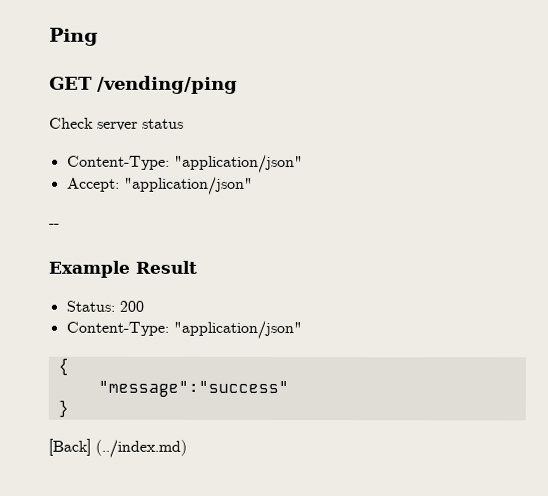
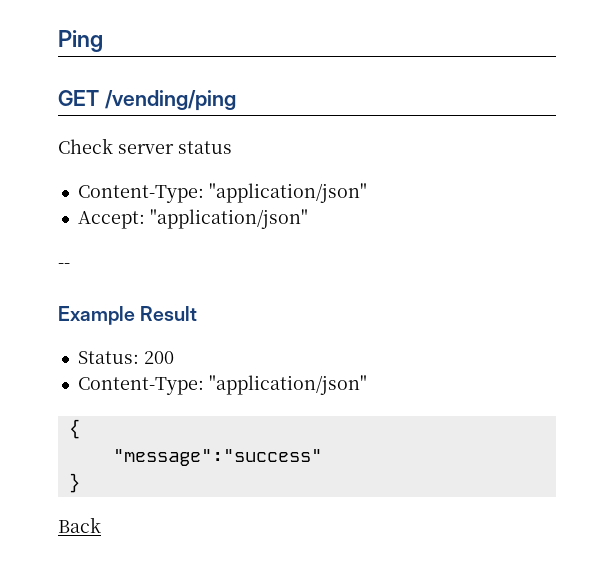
- [Back] (../index.md)
+ Back

